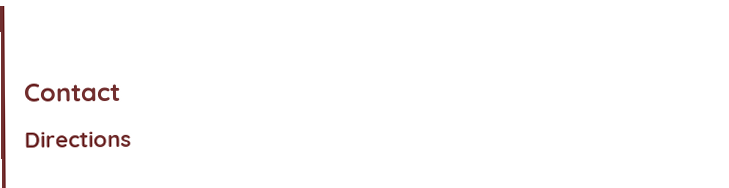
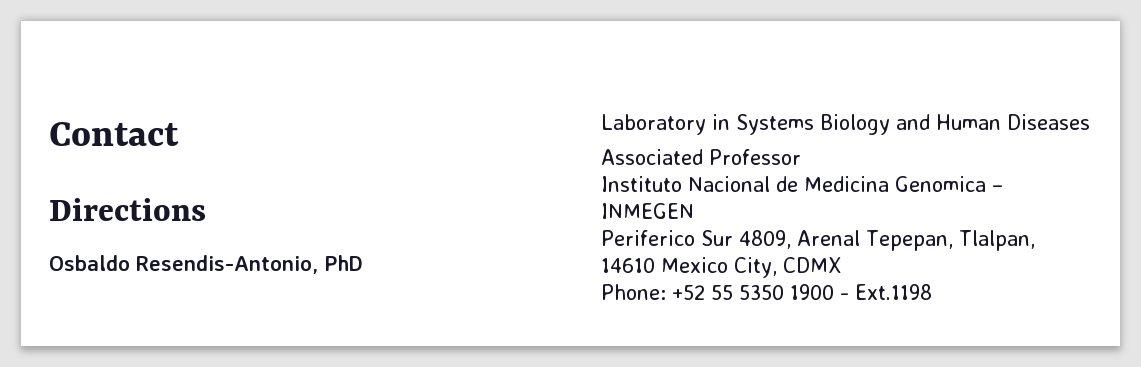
+ Osbaldo Resendis-Antonio, PhD
+ Laboratory in Systems Biology and Human Diseases
+ Associated Professor
+ Instituto Nacional de Medicina Genomica – INMEGEN
+ Periferico Sur 4809, Arenal Tepepan, Tlalpan, 14610 Mexico City, CDMX
+ Phone: +52 55 5350 1900 - Ext.1198

